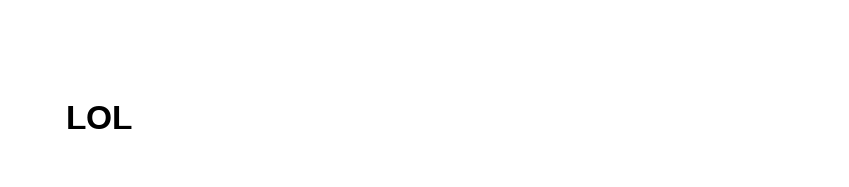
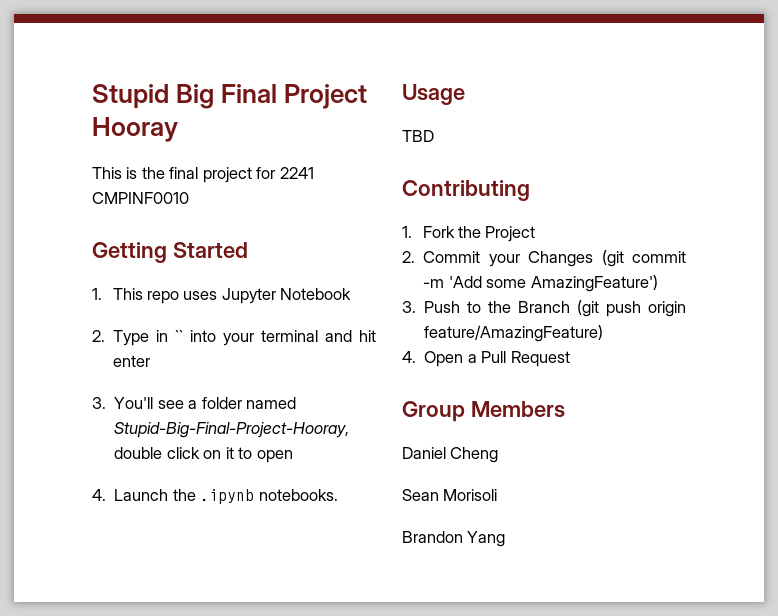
- LOL
+ Stupid Big Final Project Hooray
+ This is the final project for 2241 CMPINF0010
+ Getting Started
+ 1. This repo uses Jupyter Notebook
+ 2. Type in `` into your terminal and hit enter
+ 3. You'll see a folder named Stupid-Big-Final-Project-Hooray, double click on it to open
+ 4. Launch the .ipynb notebooks.
+ Usage
+ TBD
+ Contributing
+ 1. Fork the Project
+ 2. Commit your Changes (git commit -m 'Add some AmazingFeature')
+ 3. Push to the Branch (git push origin feature/AmazingFeature)
+ 4. Open a Pull Request
+ Group Members
+ Daniel Cheng
+ Sean Morisoli
+ Brandon Yang

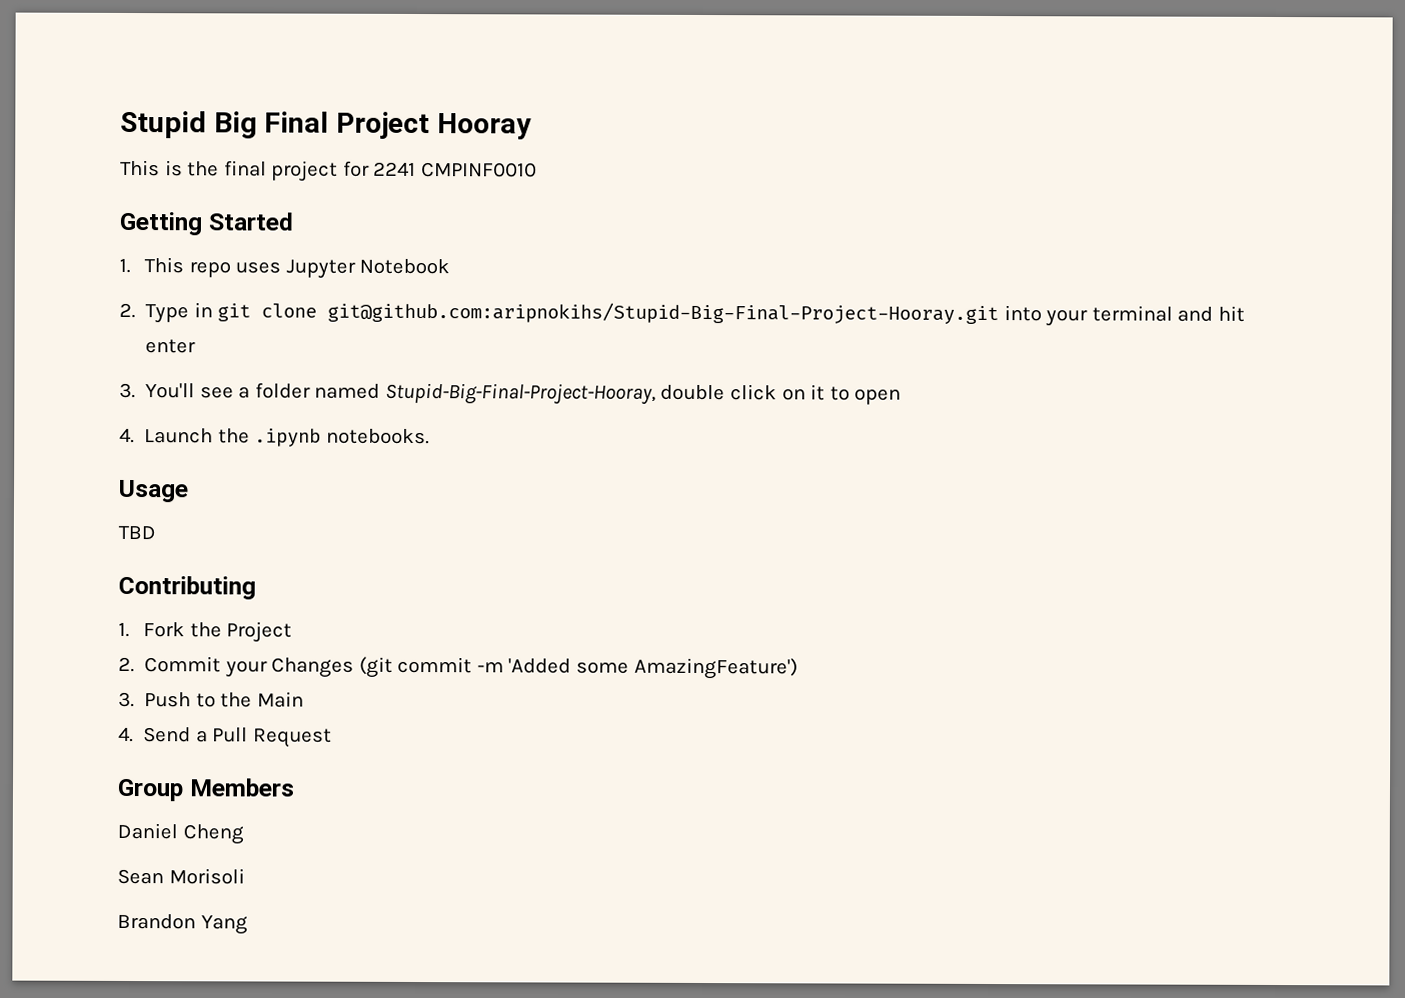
- 2. Type in `` into your terminal and hit enter
+ 2. Type in git clone git@github.com:aripnokihs/Stupid-Big-Final-Project-Hooray.git into your terminal and hit enter
- 2. Commit your Changes (git commit -m 'Add some AmazingFeature')
+ 2. Commit your Changes (git commit -m 'Added some AmazingFeature')
- 3. Push to the Branch (git push origin feature/AmazingFeature)
- 4. Open a Pull Request
+ 3. Push to the Main
+ 4. Send a Pull Request

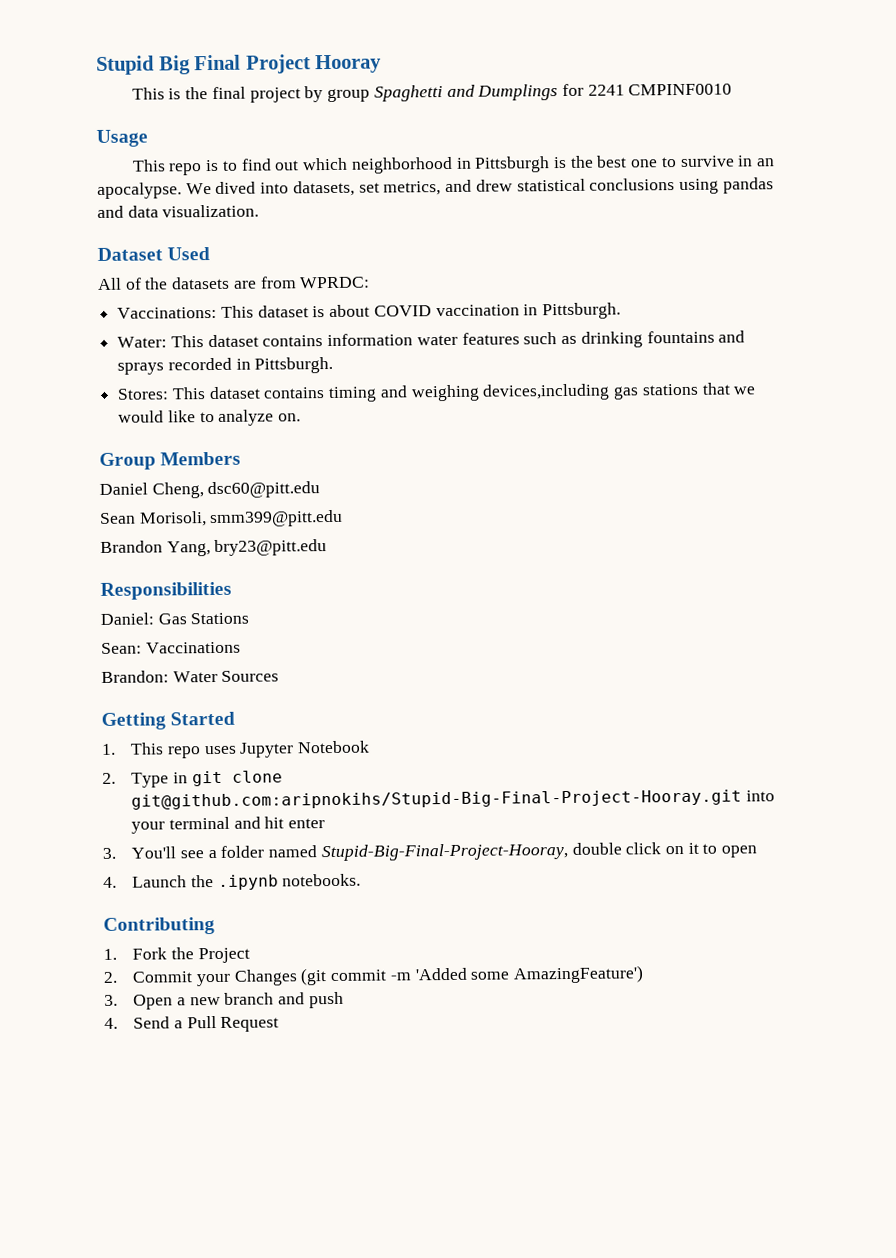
- This is the final project for 2241 CMPINF0010
+ This is the final project by group Spaghetti and Dumplings for 2241 CMPINF0010
+ Usage
+ This repo is to find out which neighborhood in Pittsburgh is the best one to survive in an apocalypse. We dived into datasets, set metrics, and drew statistical conclusions using pandas and data visualization.
+ Dataset Used
+ All of the datasets are from WPRDC:
+ Vaccinations: This dataset is about COVID vaccination in Pittsburgh.
+ Water: This dataset contains information water features such as drinking fountains and sprays recorded in Pittsburgh.
+ Stores: This dataset contains timing and weighing devices,including gas stations that we would like to analyze on.
+ Group Members
+ Daniel Cheng, dsc60@pitt.edu
+ Sean Morisoli, smm399@pitt.edu
+ Brandon Yang, bry23@pitt.edu
+ Responsibilities
+ Daniel: Gas Stations
+ Sean: Vaccinations
+ Brandon: Water Sources
- Usage
- TBD
- 3. Push to the Main
+ 3. Open a new branch and push
- Group Members
- Daniel Cheng
- Sean Morisoli
- Brandon Yang

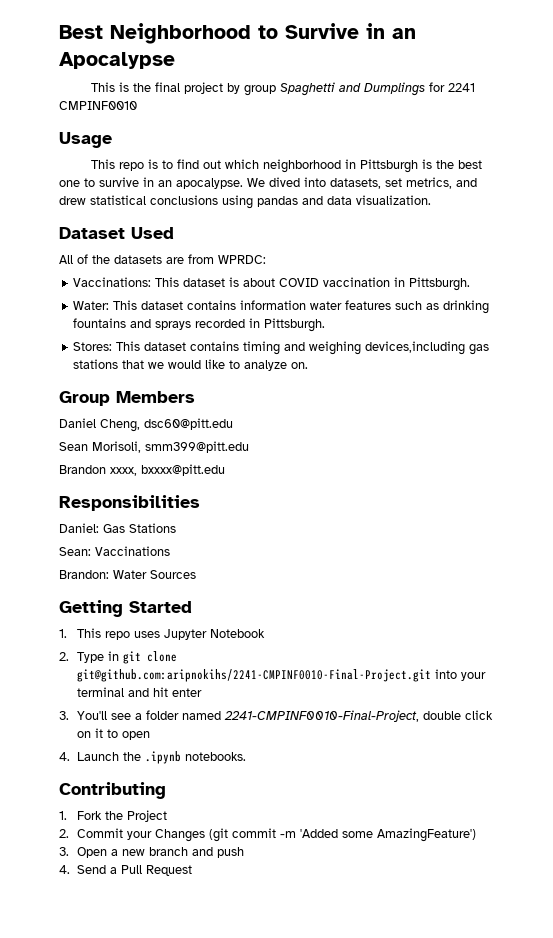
- Stupid Big Final Project Hooray
+ Best Neighborhood to Survive in an Apocalypse
- Brandon Yang, bry23@pitt.edu
+ Brandon xxxx, bxxxx@pitt.edu
- 2. Type in git clone git@github.com:aripnokihs/Stupid-Big-Final-Project-Hooray.git into your terminal and hit enter
+ 2. Type in git clone git@github.com:aripnokihs/2241-CMPINF0010-Final-Project.git into your terminal and hit enter
- 3. You'll see a folder named Stupid-Big-Final-Project-Hooray, double click on it to open
+ 3. You'll see a folder named 2241-CMPINF0010-Final-Project, double click on it to open

